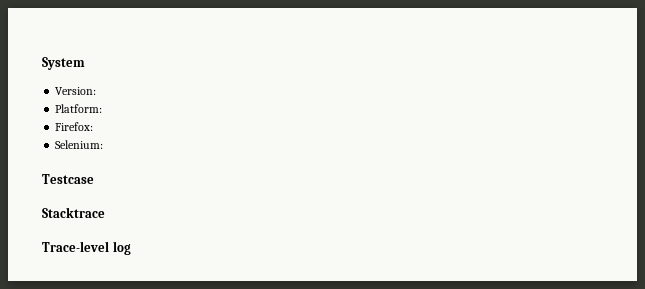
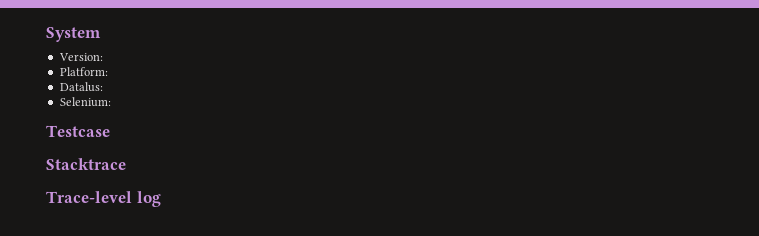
- Firefox:
+ Datalus:

